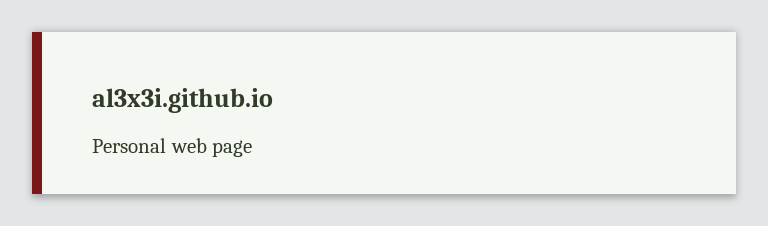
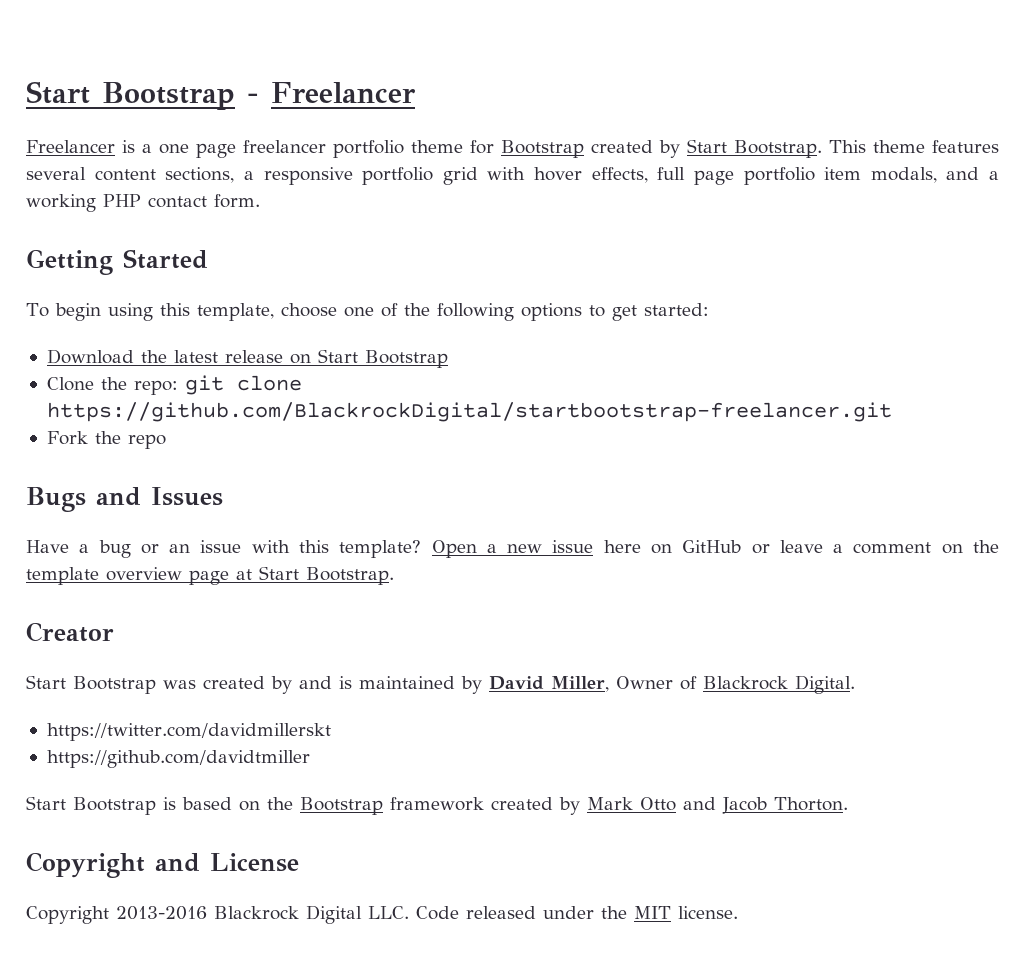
- al3x3i.github.io
- Personal web page
+ Start Bootstrap - Freelancer
+ Freelancer is a one page freelancer portfolio theme for Bootstrap created by Start Bootstrap. This theme features several content sections, a responsive portfolio grid with hover effects, full page portfolio item modals, and a working PHP contact form.
+ Getting Started
+ To begin using this template, choose one of the following options to get started:
+ Download the latest release on Start Bootstrap
+ Clone the repo: git clone https://github.com/BlackrockDigital/startbootstrap-freelancer.git
+ Fork the repo
+ Bugs and Issues
+ Have a bug or an issue with this template? Open a new issue here on GitHub or leave a comment on the template overview page at Start Bootstrap.
+ Creator
+ Start Bootstrap was created by and is maintained by David Miller, Owner of Blackrock Digital.
+ https://twitter.com/davidmillerskt
+ https://github.com/davidtmiller
+ Start Bootstrap is based on the Bootstrap framework created by Mark Otto and Jacob Thorton.
+ Copyright and License
+ Copyright 2013-2016 Blackrock Digital LLC. Code released under the MIT license.

